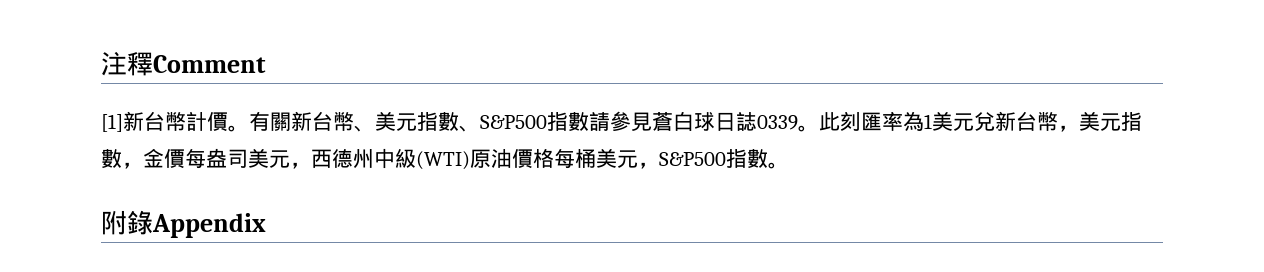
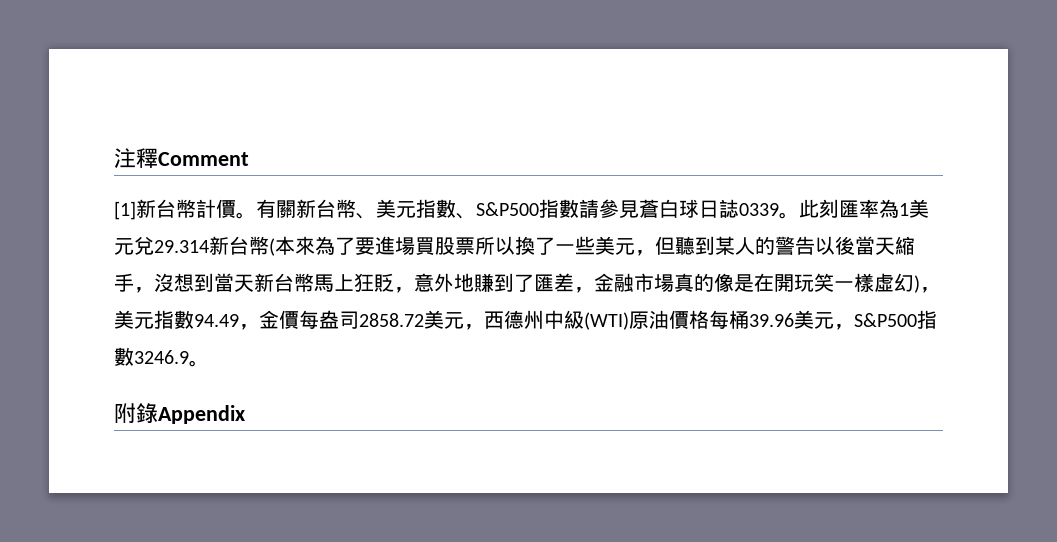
- 此刻匯率為1美元兌新台幣，美元指數，金價每盎司美元，西德州中級(WTI)原油價格每桶美元，S&P500指數。
+ 此刻匯率為1美元兌29.314新台幣(本來為了要進場買股票所以換了一些美元，但聽到某人的警告以後當天縮手，沒想到當天新台幣馬上狂貶，意外地賺到了匯差，金融市場真的像是在開玩笑一樣虛幻)，美元指數94.49，金價每盎司2858.72美元，西德州中級(WTI)原油價格每桶39.96美元，S&P500指數3246.9。

